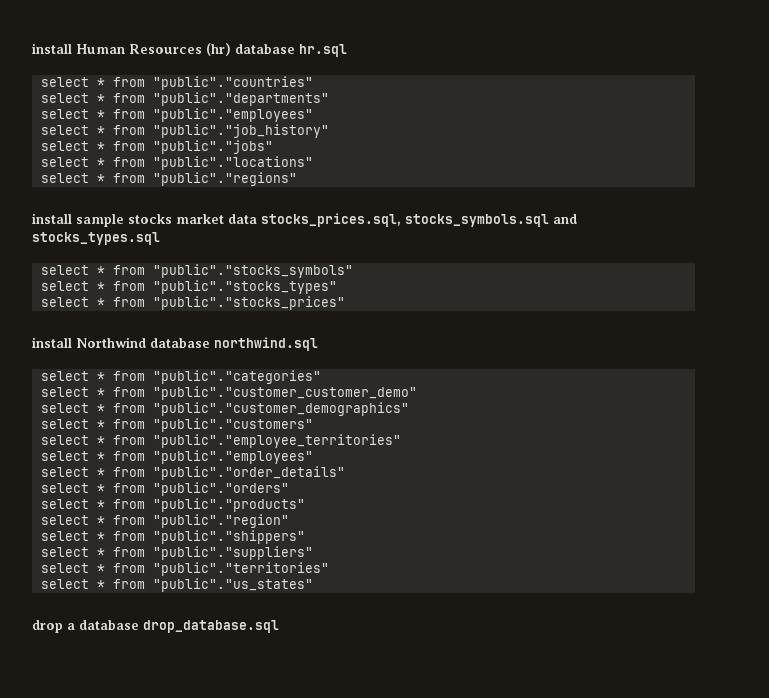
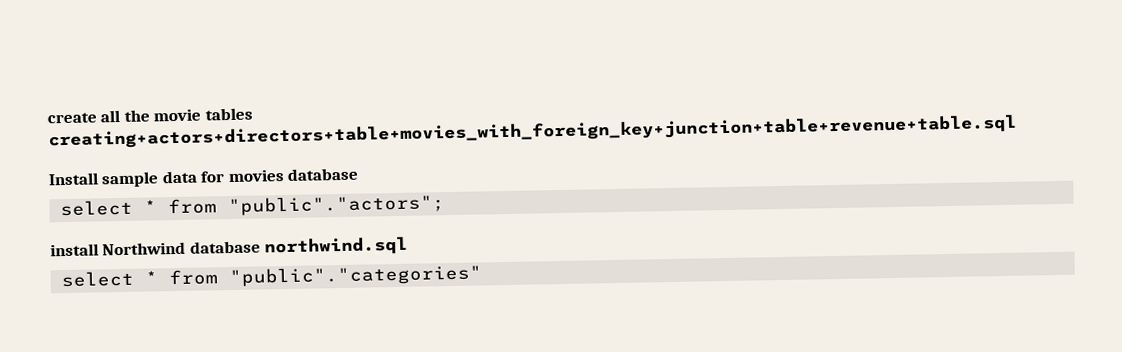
- install Human Resources (hr) database hr.sql
- select * from "public"."countries"
- select * from "public"."departments"
- select * from "public"."employees"
- select * from "public"."job_history"
- select * from "public"."jobs"
- select * from "public"."locations"
- select * from "public"."regions"
- install sample stocks market data stocks_prices.sql, stocks_symbols.sql and stocks_types.sql
- select * from "public"."stocks_symbols"
- select * from "public"."stocks_types"
- select * from "public"."stocks_prices"
+ create all the movie tables creating+actors+directors+table+movies_with_foreign_key+junction+table+revenue+table.sql
+ Install sample data for movies database
+ select * from "public"."actors";
- select * from "public"."customer_customer_demo"
- select * from "public"."customer_demographics"
- select * from "public"."customers"
- select * from "public"."employee_territories"
- select * from "public"."employees"
- select * from "public"."order_details"
- select * from "public"."orders"
- select * from "public"."products"
- select * from "public"."region"
- select * from "public"."shippers"
- select * from "public"."suppliers"
- select * from "public"."territories"
- select * from "public"."us_states"
- drop a database drop_database.sql

